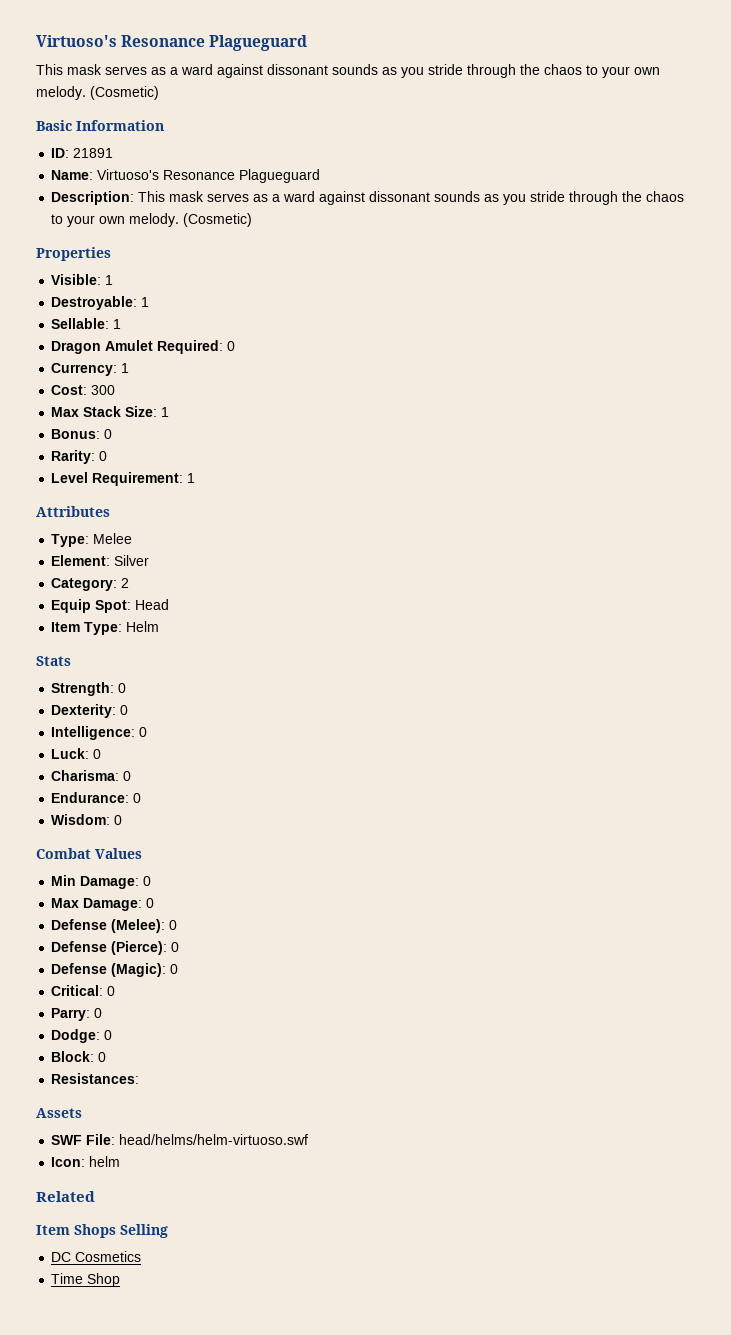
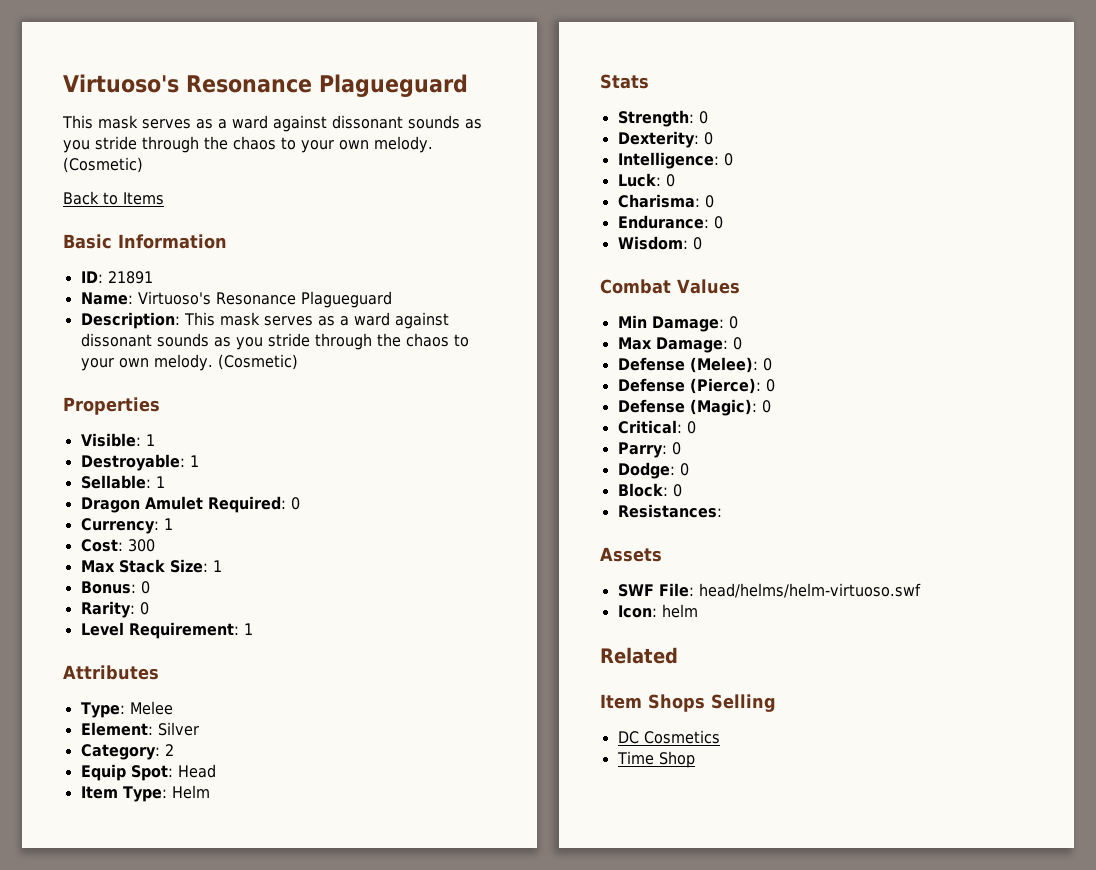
+ Back to Items

